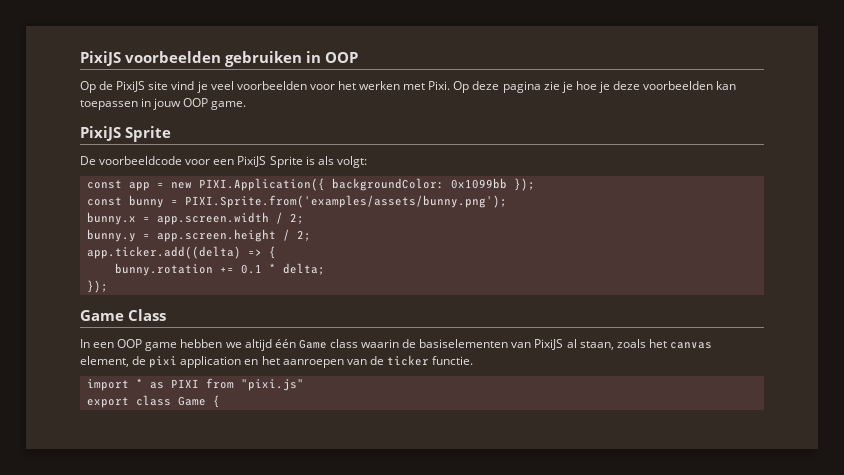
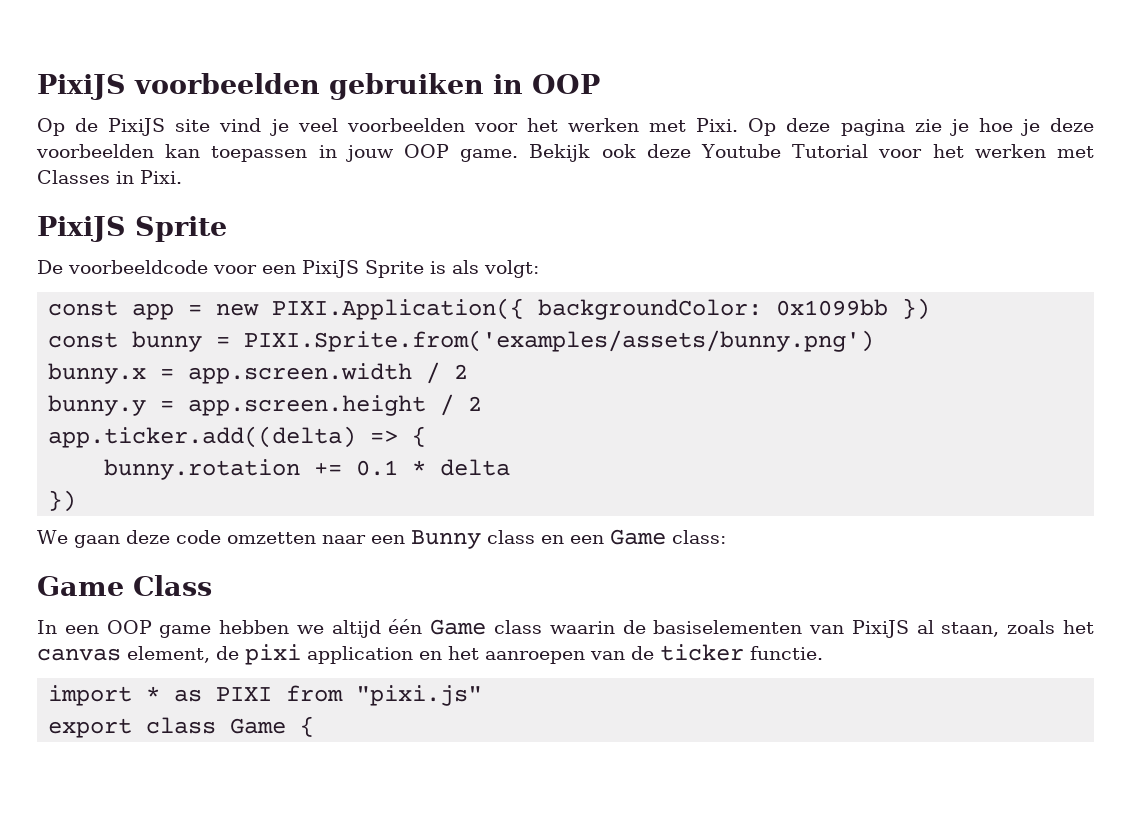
+ Bekijk ook deze Youtube Tutorial voor het werken met Classes in Pixi.
- const app = new PIXI.Application({ backgroundColor: 0x1099bb });
+ const app = new PIXI.Application({ backgroundColor: 0x1099bb })
- const bunny = PIXI.Sprite.from('examples/assets/bunny.png');
+ const bunny = PIXI.Sprite.from('examples/assets/bunny.png')
- bunny.x = app.screen.width / 2;
+ bunny.x = app.screen.width / 2
- bunny.y = app.screen.height / 2;
+ bunny.y = app.screen.height / 2
- bunny.rotation += 0.1 * delta;
- });
+ bunny.rotation += 0.1 * delta
+ })
+ We gaan deze code omzetten naar een Bunny class en een Game class:

